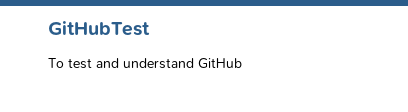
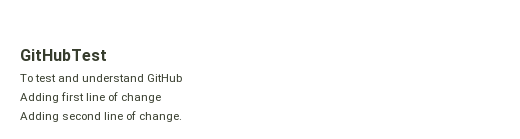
+ Adding first line of change
+ Adding second line of change.

